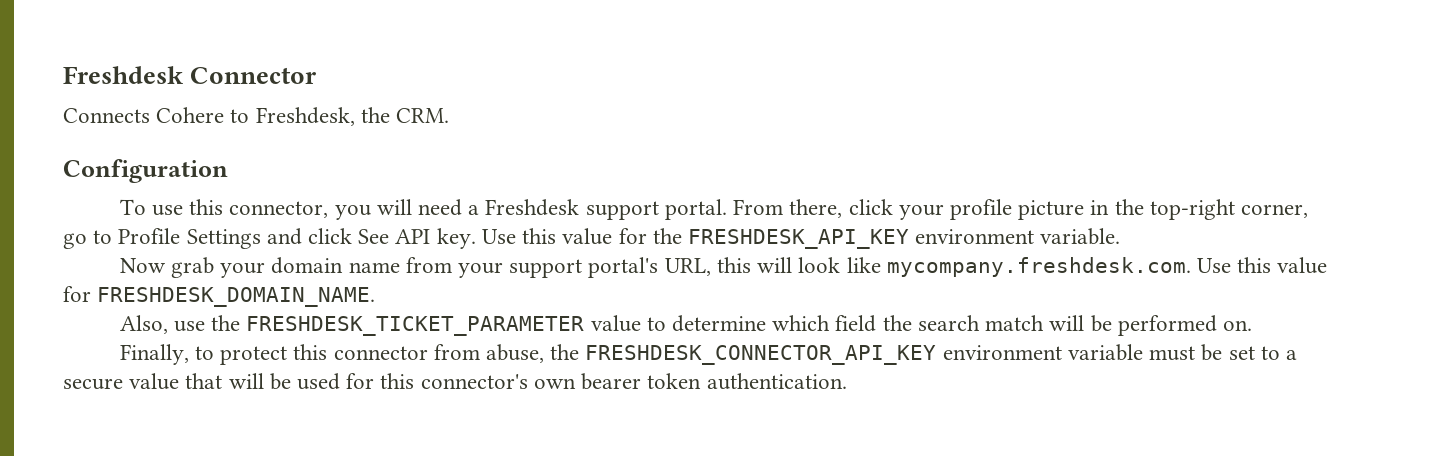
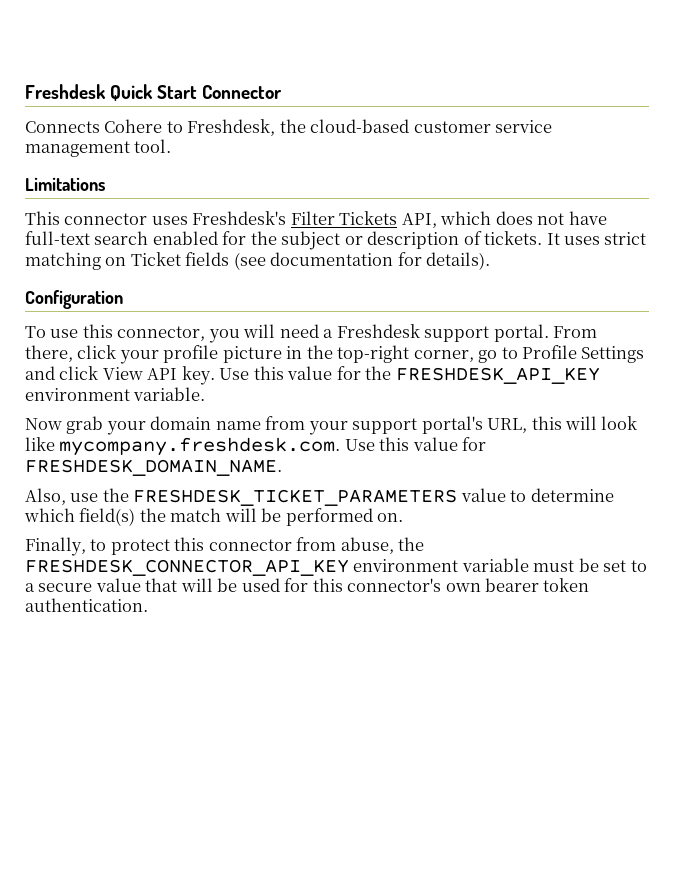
- Freshdesk Connector
+ Freshdesk Quick Start Connector
- Connects Cohere to Freshdesk, the CRM.
+ Connects Cohere to Freshdesk, the cloud-based customer service management tool.
+ Limitations
+ This connector uses Freshdesk's Filter Tickets API, which does not have full-text search enabled for the subject or description of tickets. It uses strict matching on Ticket fields (see documentation for details).
- From there, click your profile picture in the top-right corner, go to Profile Settings and click See API key.
+ From there, click your profile picture in the top-right corner, go to Profile Settings and click View API key.
- Also, use the FRESHDESK_TICKET_PARAMETER value to determine which field the search match will be performed on.
+ Also, use the FRESHDESK_TICKET_PARAMETERS value to determine which field(s) the match will be performed on.

